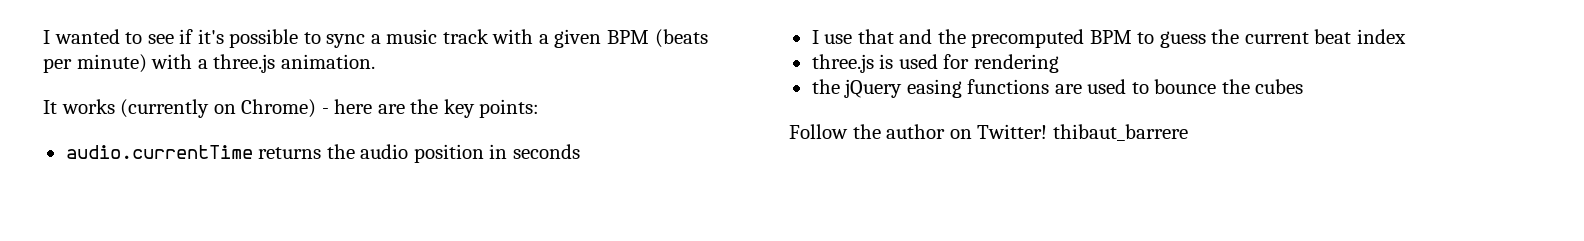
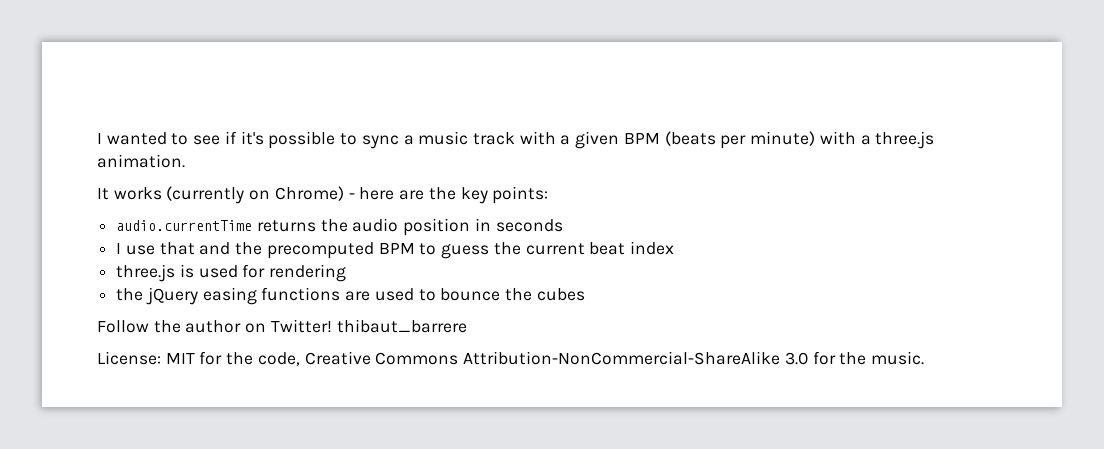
+ License: MIT for the code, Creative Commons Attribution-NonCommercial-ShareAlike 3.0 for the music.

